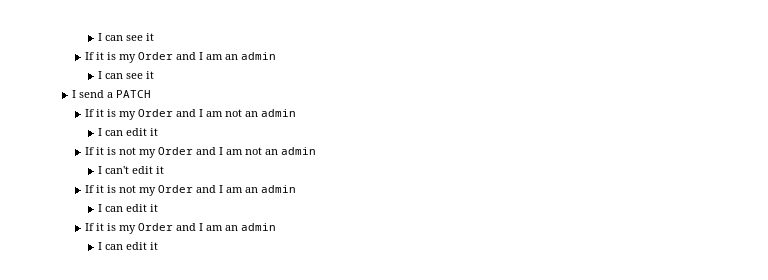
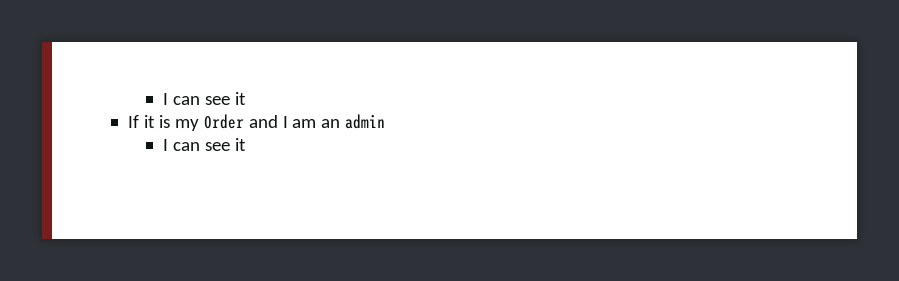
- I send a PATCH
- If it is my Order and I am not an admin
- I can edit it
- If it is not my Order and I am not an admin
- I can't edit it
- If it is not my Order and I am an admin
- I can edit it
- If it is my Order and I am an admin
- I can edit it

